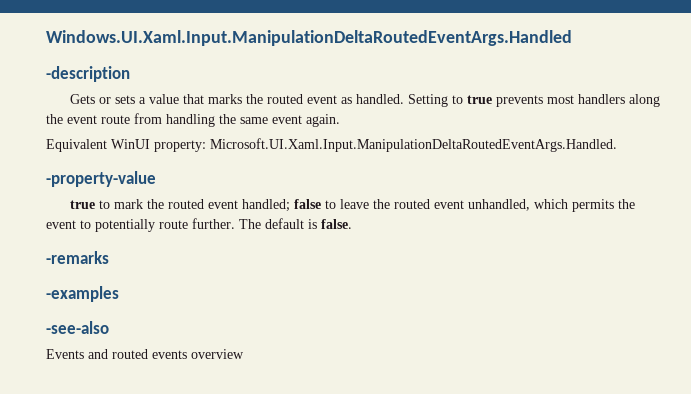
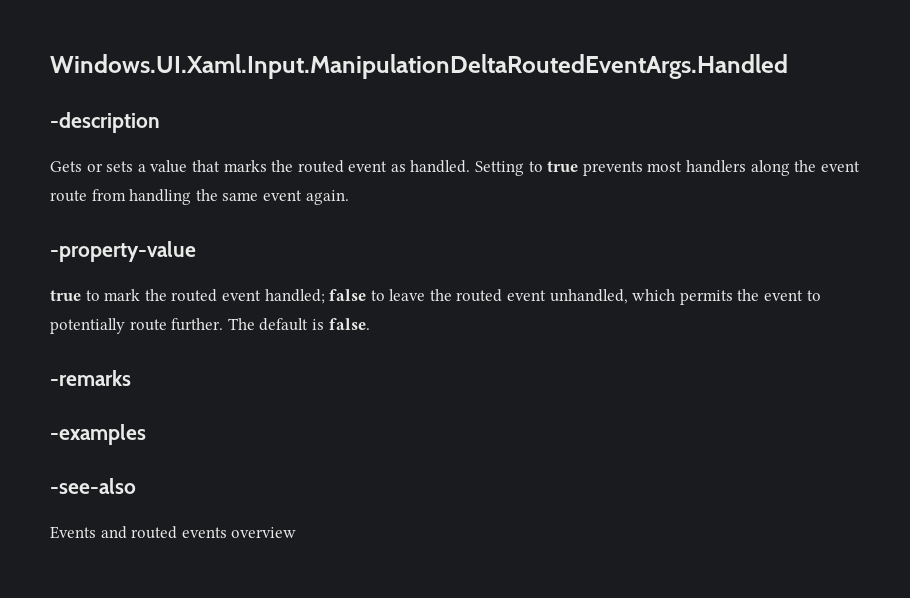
- Equivalent WinUI property: Microsoft.UI.Xaml.Input.ManipulationDeltaRoutedEventArgs.Handled.

